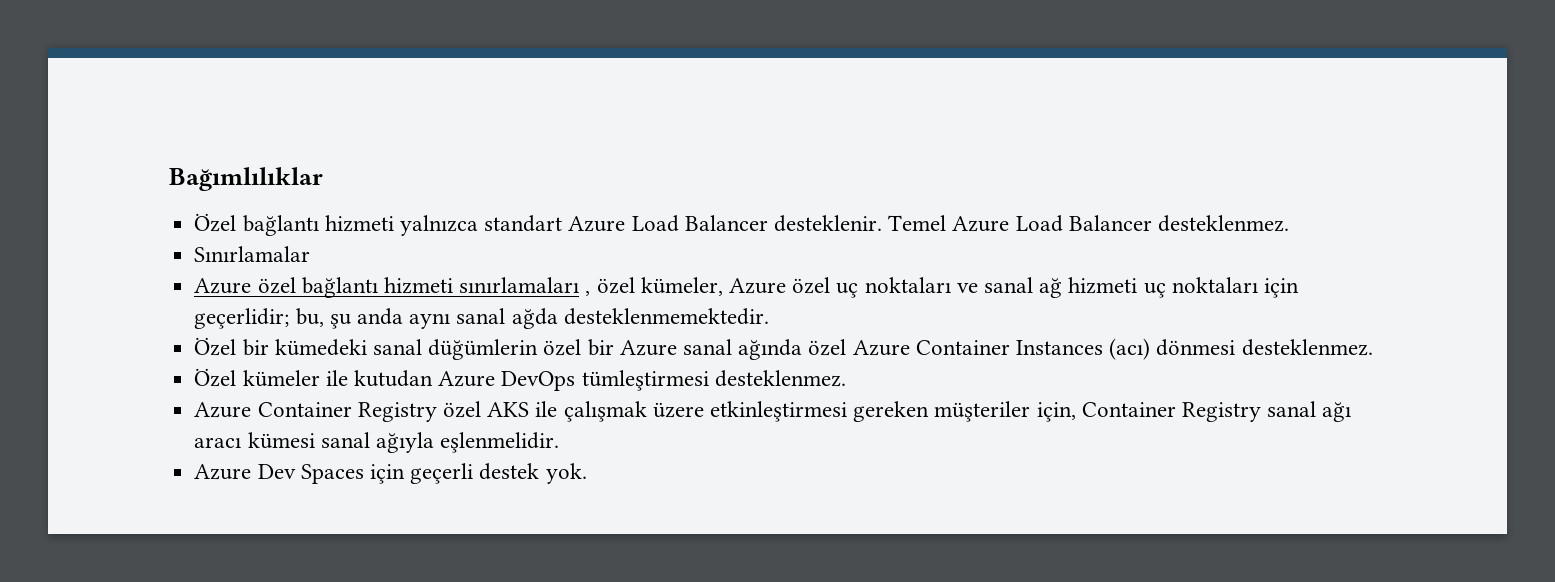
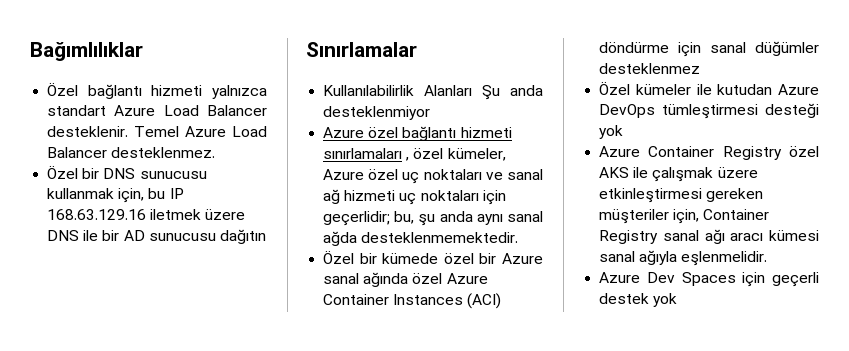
+ Özel bir DNS sunucusu kullanmak için, bu IP 168.63.129.16 iletmek üzere DNS ile bir AD sunucusu dağıtın
  Sınırlamalar
+ Kullanılabilirlik Alanları Şu anda desteklenmiyor
- Özel bir kümedeki sanal düğümlerin özel bir Azure sanal ağında özel Azure Container Instances (acı) dönmesi desteklenmez.
+ Özel bir kümede özel bir Azure sanal ağında özel Azure Container Instances (ACI) döndürme için sanal düğümler desteklenmez
- Özel kümeler ile kutudan Azure DevOps tümleştirmesi desteklenmez.
+ Özel kümeler ile kutudan Azure DevOps tümleştirmesi desteği yok
- Azure Dev Spaces için geçerli destek yok.
+ Azure Dev Spaces için geçerli destek yok

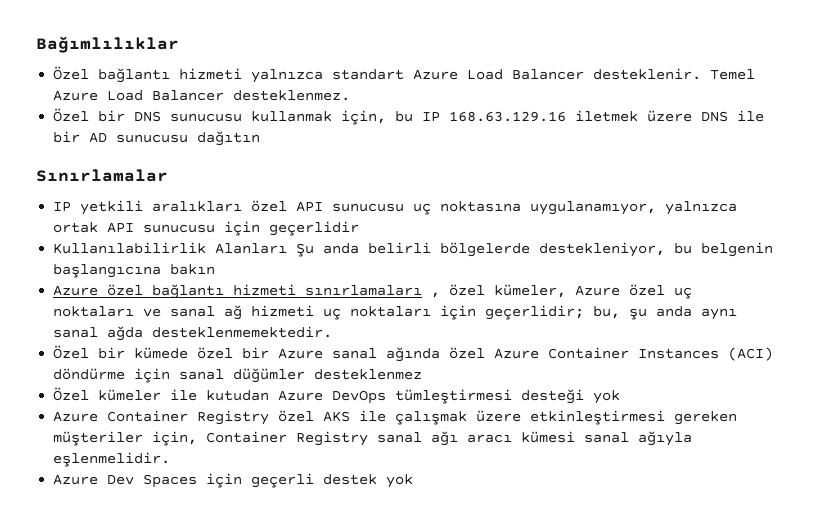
- Kullanılabilirlik Alanları Şu anda desteklenmiyor
+ IP yetkili aralıkları özel API sunucusu uç noktasına uygulanamıyor, yalnızca ortak API sunucusu için geçerlidir
+ Kullanılabilirlik Alanları Şu anda belirli bölgelerde destekleniyor, bu belgenin başlangıcına bakın

